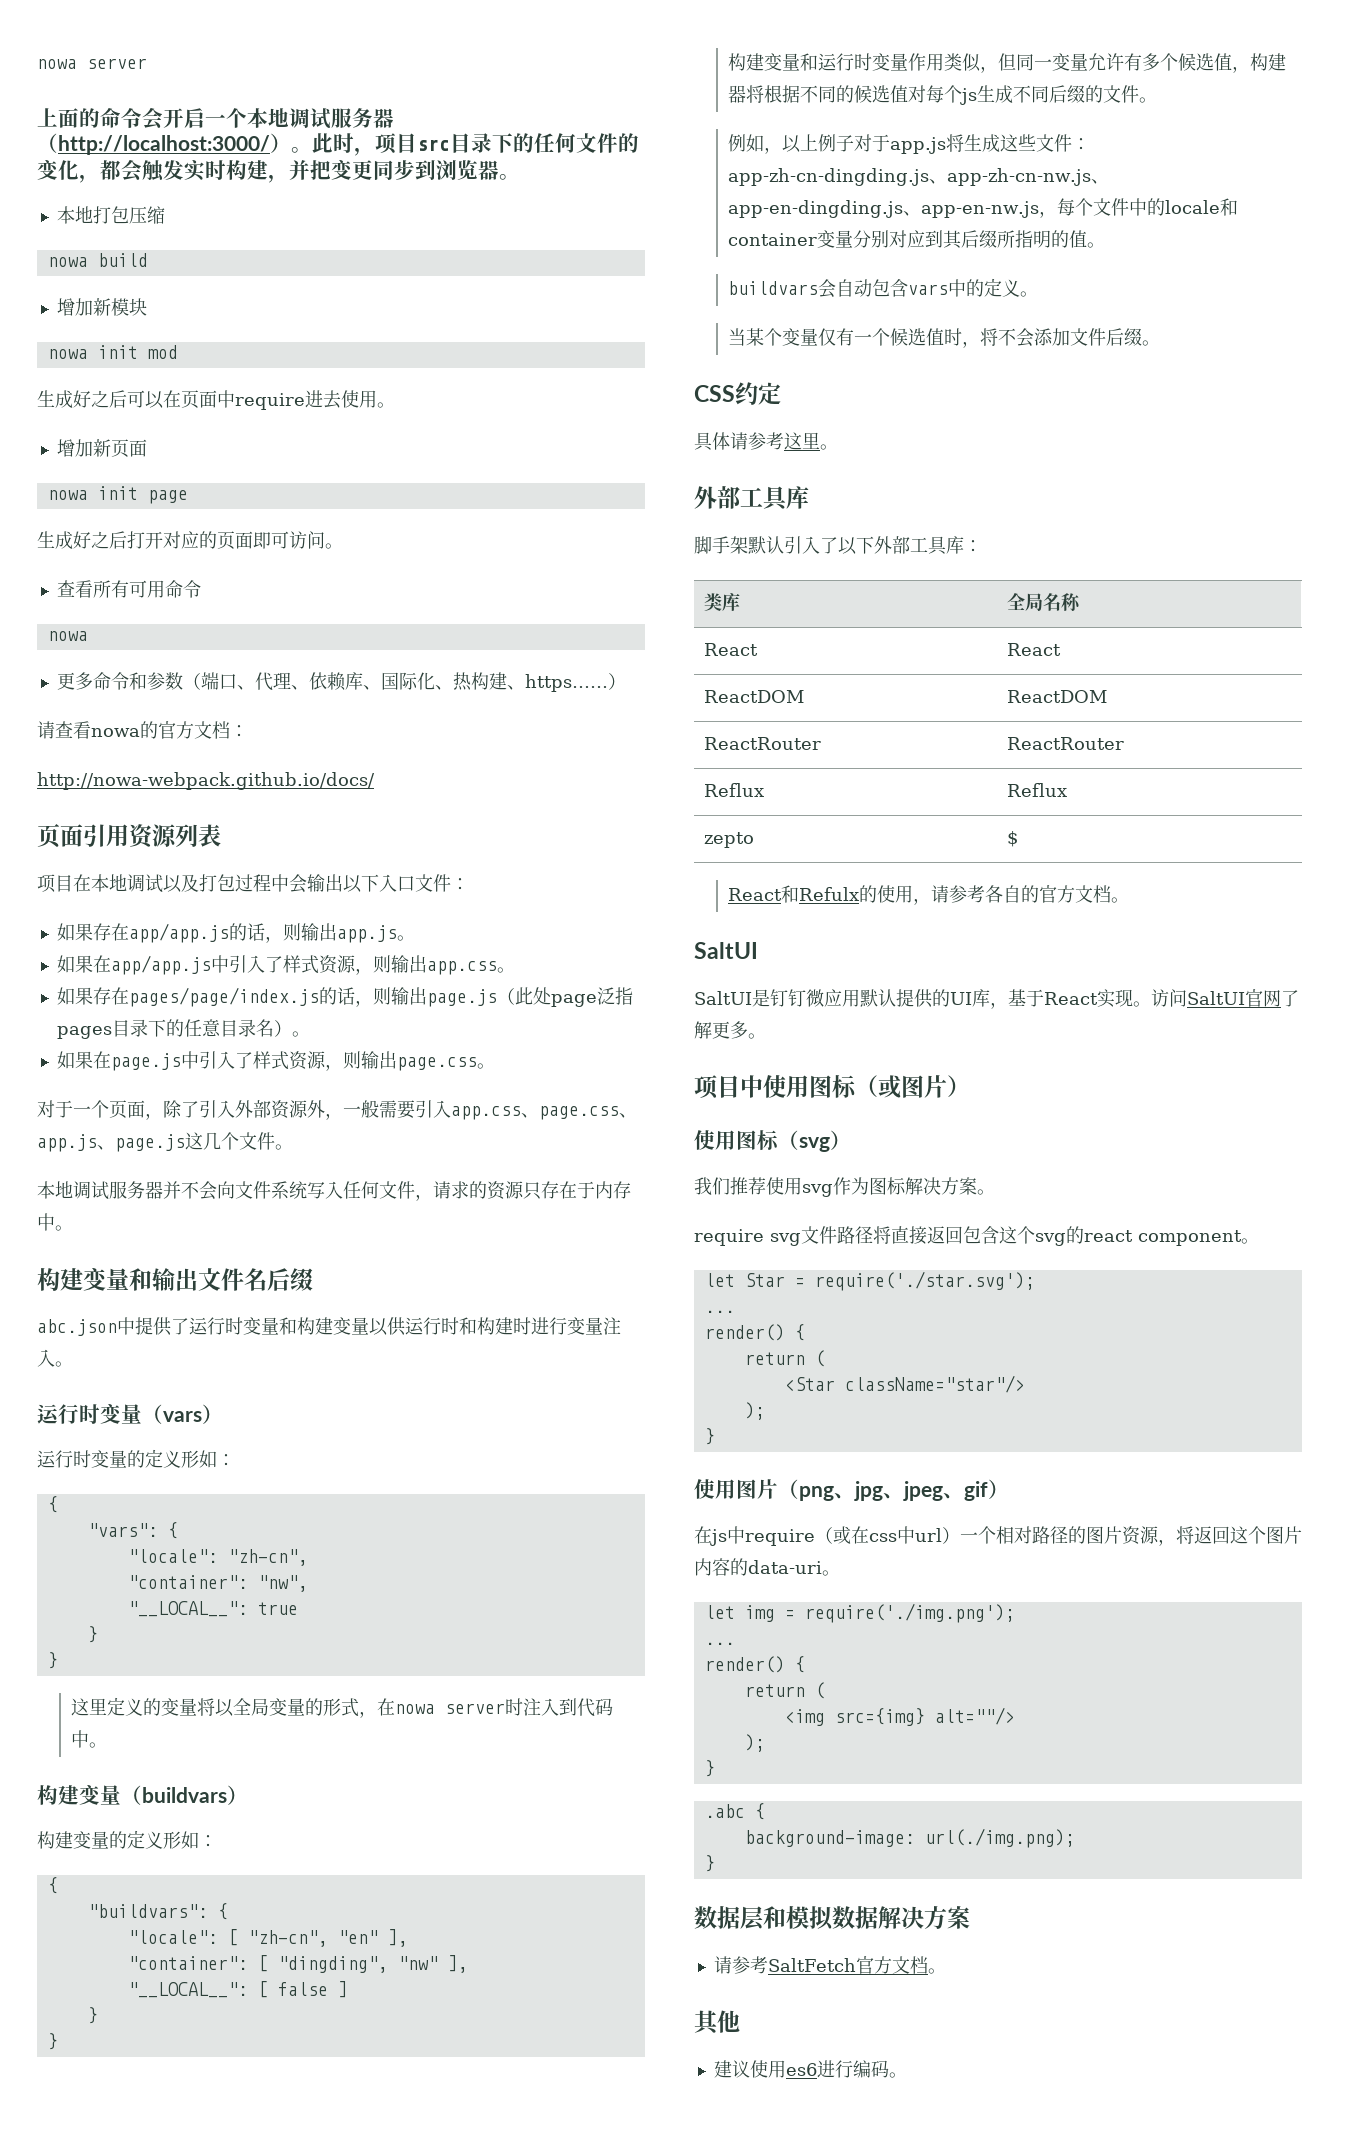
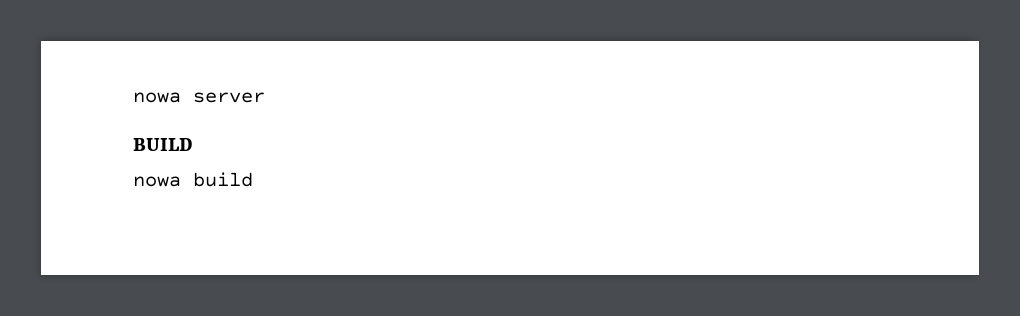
- 上面的命令会开启一个本地调试服务器（http://localhost:3000/）。此时，项目src目录下的任何文件的变化，都会触发实时构建，并把变更同步到浏览器。
- 本地打包压缩
+ BUILD
  nowa build
- 增加新模块
- nowa init mod
- 生成好之后可以在页面中require进去使用。
- 增加新页面
- nowa init page
- 生成好之后打开对应的页面即可访问。
- 查看所有可用命令
- nowa
- 更多命令和参数（端口、代理、依赖库、国际化、热构建、https……）
- 请查看nowa的官方文档：
- http://nowa-webpack.github.io/docs/
- 页面引用资源列表
- 项目在本地调试以及打包过程中会输出以下入口文件：
- 如果存在app/app.js的话，则输出app.js。
- 如果在app/app.js中引入了样式资源，则输出app.css。
- 如果存在pages/page/index.js的话，则输出page.js（此处page泛指pages目录下的任意目录名）。
- 如果在page.js中引入了样式资源，则输出page.css。
- 对于一个页面，除了引入外部资源外，一般需要引入app.css、page.css、app.js、page.js这几个文件。
- 本地调试服务器并不会向文件系统写入任何文件，请求的资源只存在于内存中。
- 构建变量和输出文件名后缀
- abc.json中提供了运行时变量和构建变量以供运行时和构建时进行变量注入。
- 运行时变量（vars）
- 运行时变量的定义形如：
- {
- "vars": {
- "locale": "zh-cn",
- "container": "nw",
- "__LOCAL__": true
- }
- }
- 这里定义的变量将以全局变量的形式，在nowa server时注入到代码中。
- 构建变量（buildvars）
- 构建变量的定义形如：
- {
- "buildvars": {
- "locale": [ "zh-cn", "en" ],
- "container": [ "dingding", "nw" ],
- "__LOCAL__": [ false ]
- }
- }
- 构建变量和运行时变量作用类似，但同一变量允许有多个候选值，构建器将根据不同的候选值对每个js生成不同后缀的文件。
- 例如，以上例子对于app.js将生成这些文件：app-zh-cn-dingding.js、app-zh-cn-nw.js、app-en-dingding.js、app-en-nw.js，每个文件中的locale和container变量分别对应到其后缀所指明的值。
- buildvars会自动包含vars中的定义。
- 当某个变量仅有一个候选值时，将不会添加文件后缀。
- CSS约定
- 具体请参考这里。
- 外部工具库
- 脚手架默认引入了以下外部工具库：
- 类库 | 全局名称
- React | React
- ReactDOM | ReactDOM
- ReactRouter | ReactRouter
- Reflux | Reflux
- zepto | $
- React和Refulx的使用，请参考各自的官方文档。
- SaltUI
- SaltUI是钉钉微应用默认提供的UI库，基于React实现。访问SaltUI官网了解更多。
- 项目中使用图标（或图片）
- 使用图标（svg）
- 我们推荐使用svg作为图标解决方案。
- require svg文件路径将直接返回包含这个svg的react component。
- let Star = require('./star.svg');
- ...
- render() {
- return (
- <Star className="star"/>
- );
- }
- 使用图片（png、jpg、jpeg、gif）
- 在js中require（或在css中url）一个相对路径的图片资源，将返回这个图片内容的data-uri。
- let img = require('./img.png');
- ...
- render() {
- return (
- <img src={img} alt=""/>
- );
- }
- .abc {
- background-image: url(./img.png);
- }
- 数据层和模拟数据解决方案
- 请参考SaltFetch官方文档。
- 其他
- 建议使用es6进行编码。

